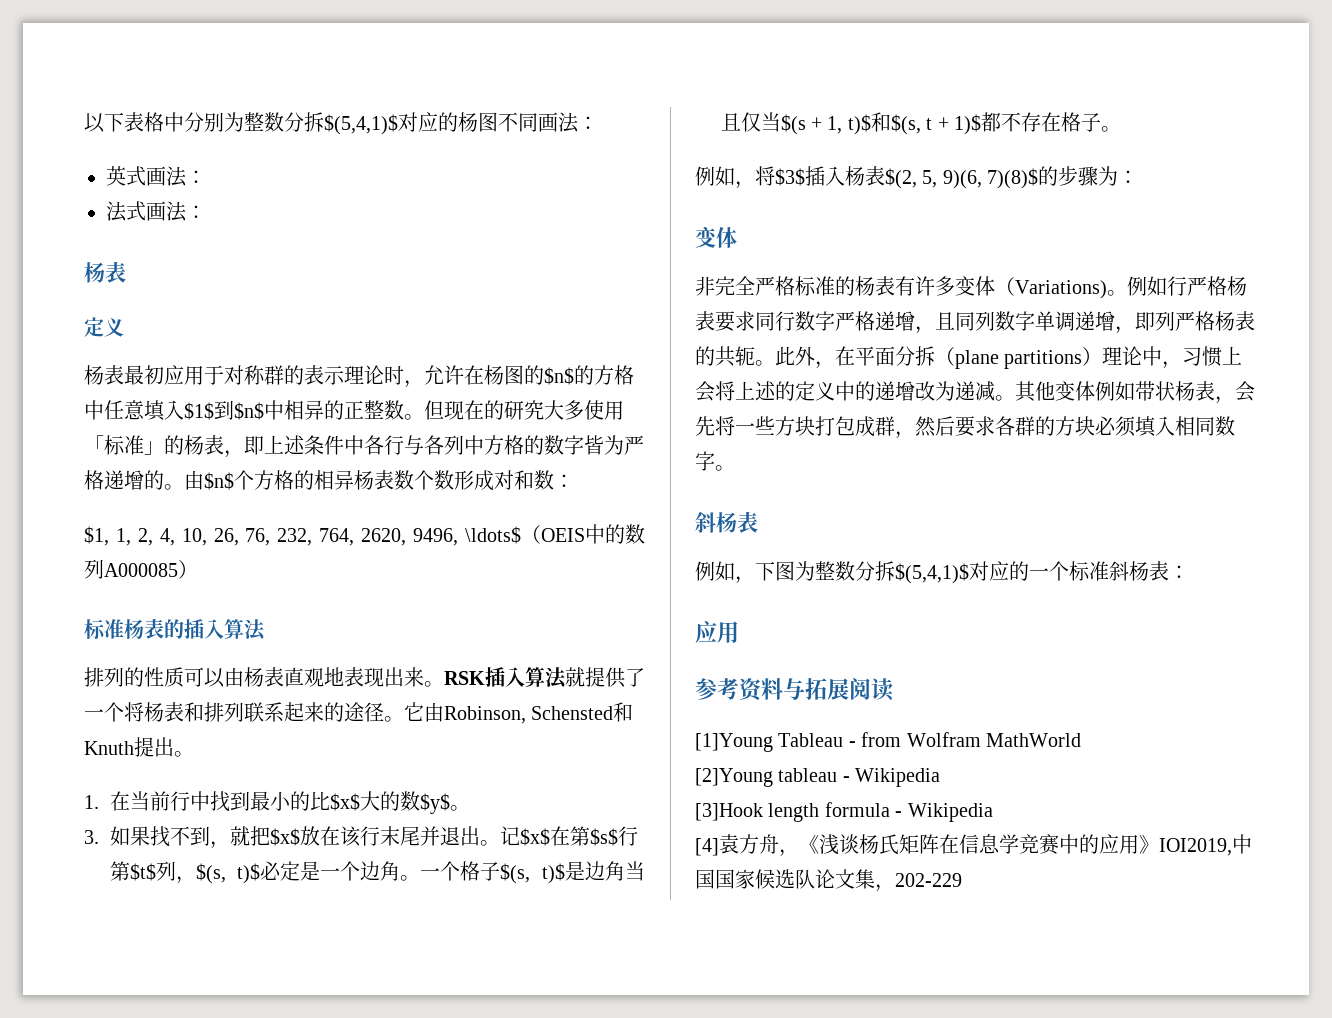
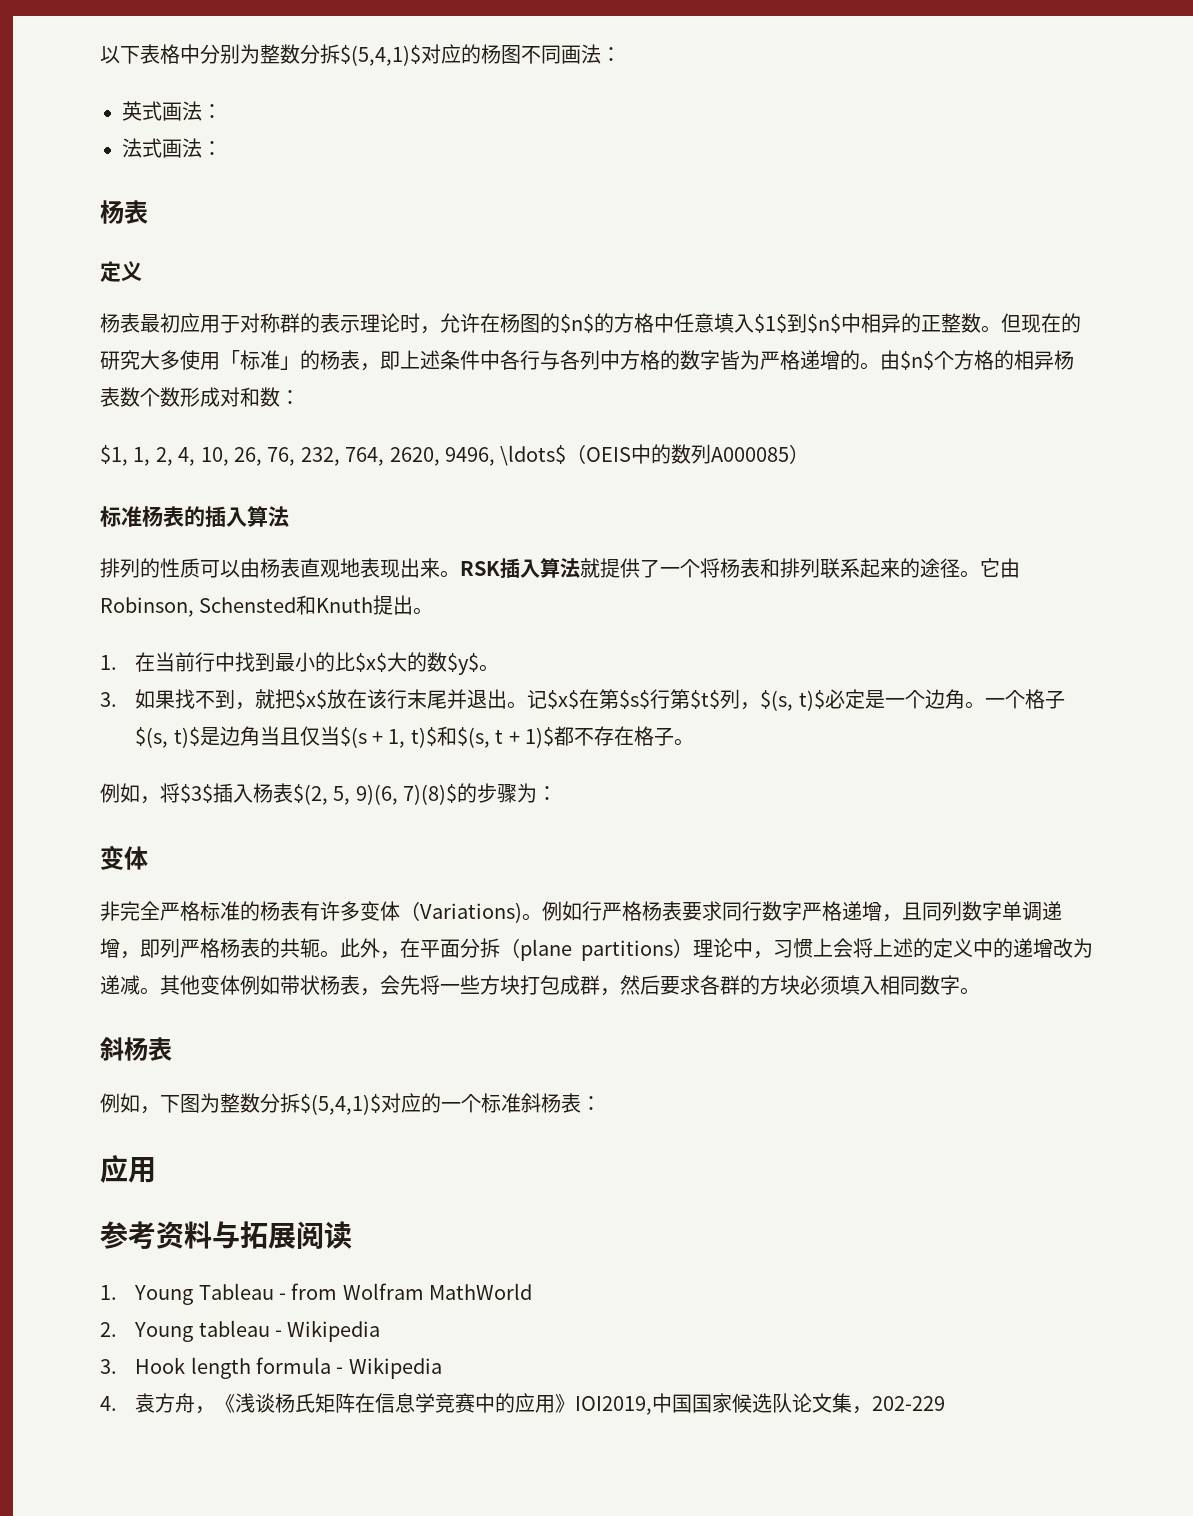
- [1]Young Tableau - from Wolfram MathWorld
+ 1. Young Tableau - from Wolfram MathWorld
- [2]Young tableau - Wikipedia
+ 2. Young tableau - Wikipedia
- [3]Hook length formula - Wikipedia
+ 3. Hook length formula - Wikipedia
- [4]袁方舟，《浅谈杨氏矩阵在信息学竞赛中的应用》IOI2019,中国国家候选队论文集，202-229
+ 4.袁方舟，《浅谈杨氏矩阵在信息学竞赛中的应用》IOI2019,中国国家候选队论文集，202-229

